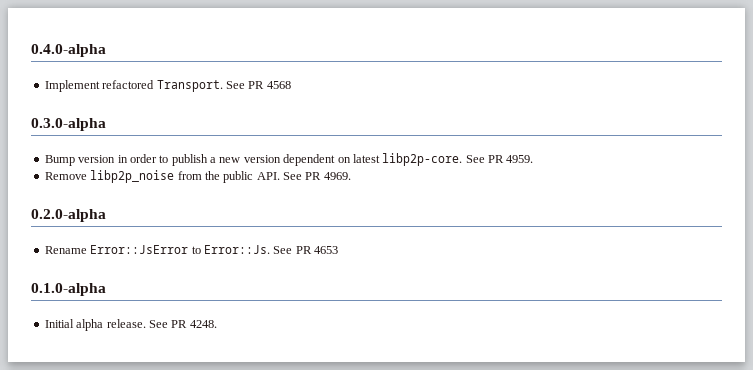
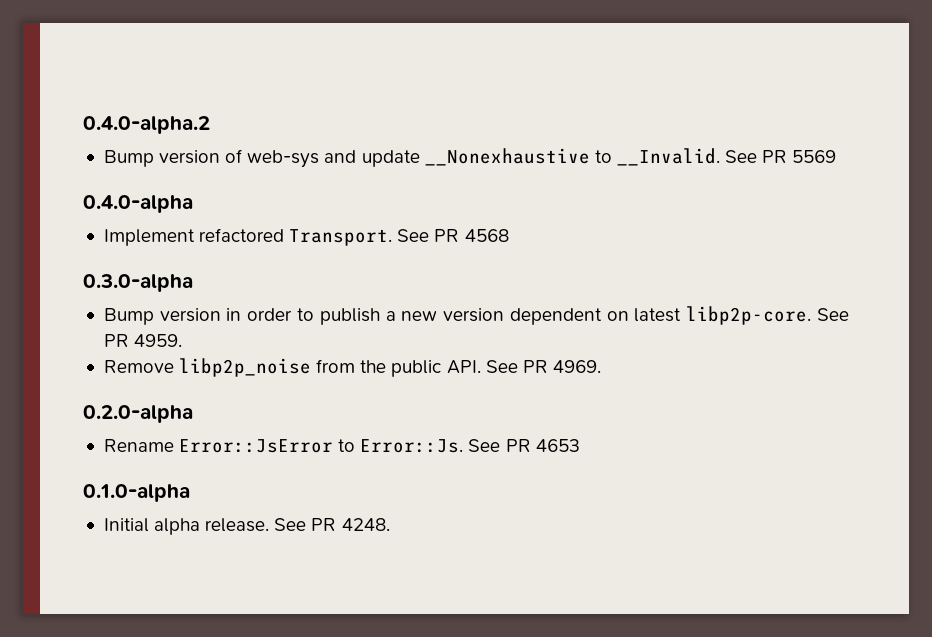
+ 0.4.0-alpha.2
+ Bump version of web-sys and update __Nonexhaustive to __Invalid. See PR 5569

